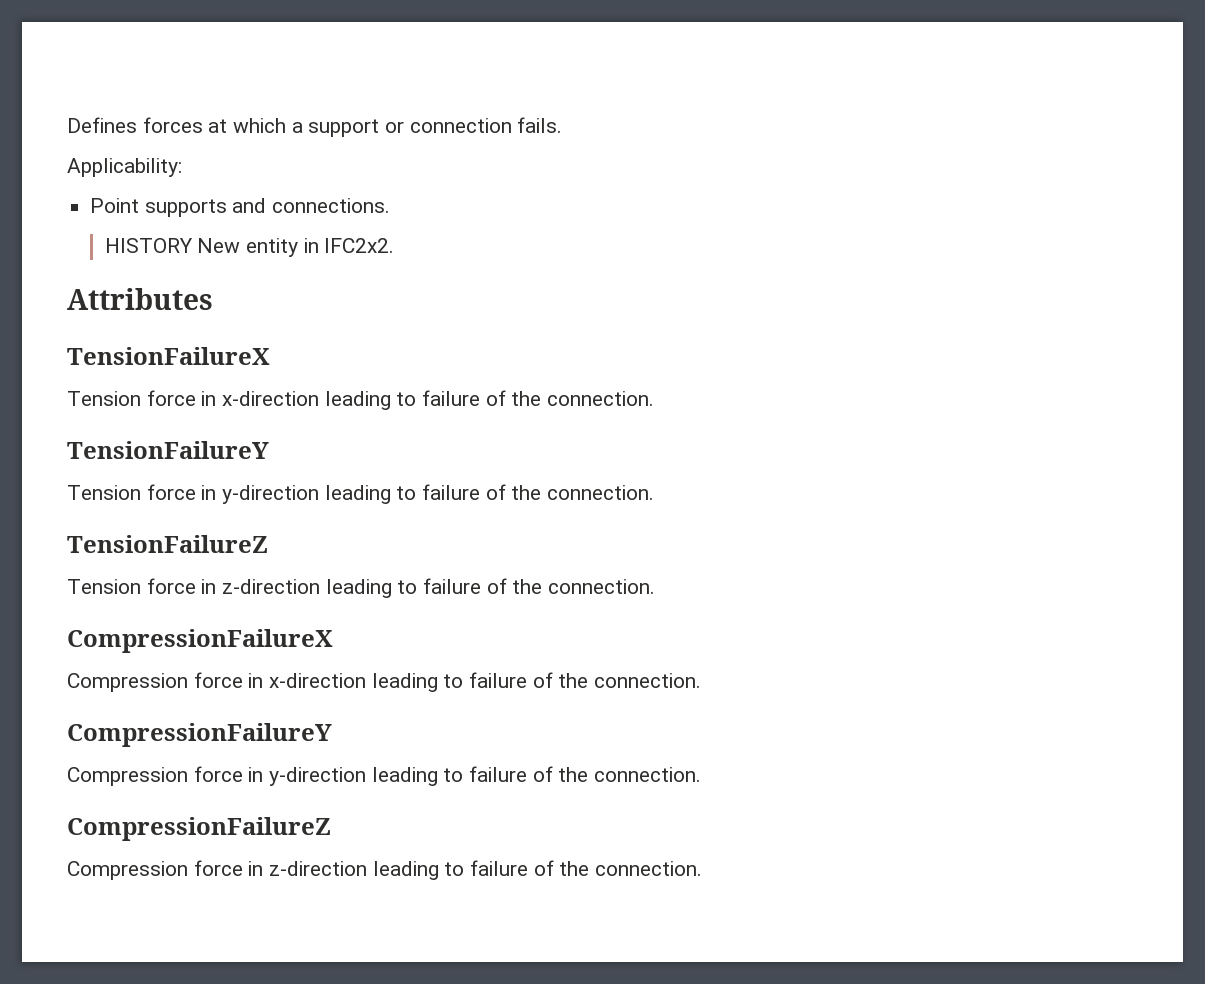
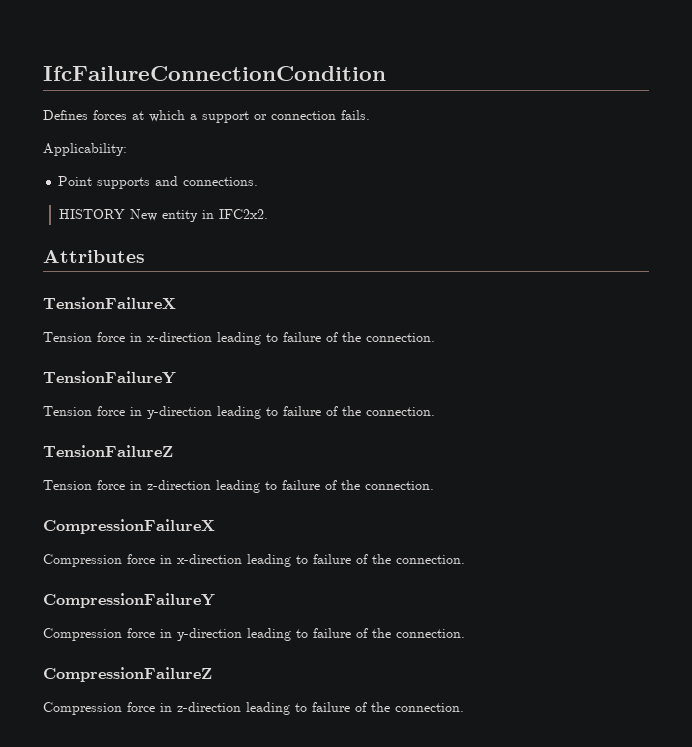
+ IfcFailureConnectionCondition

